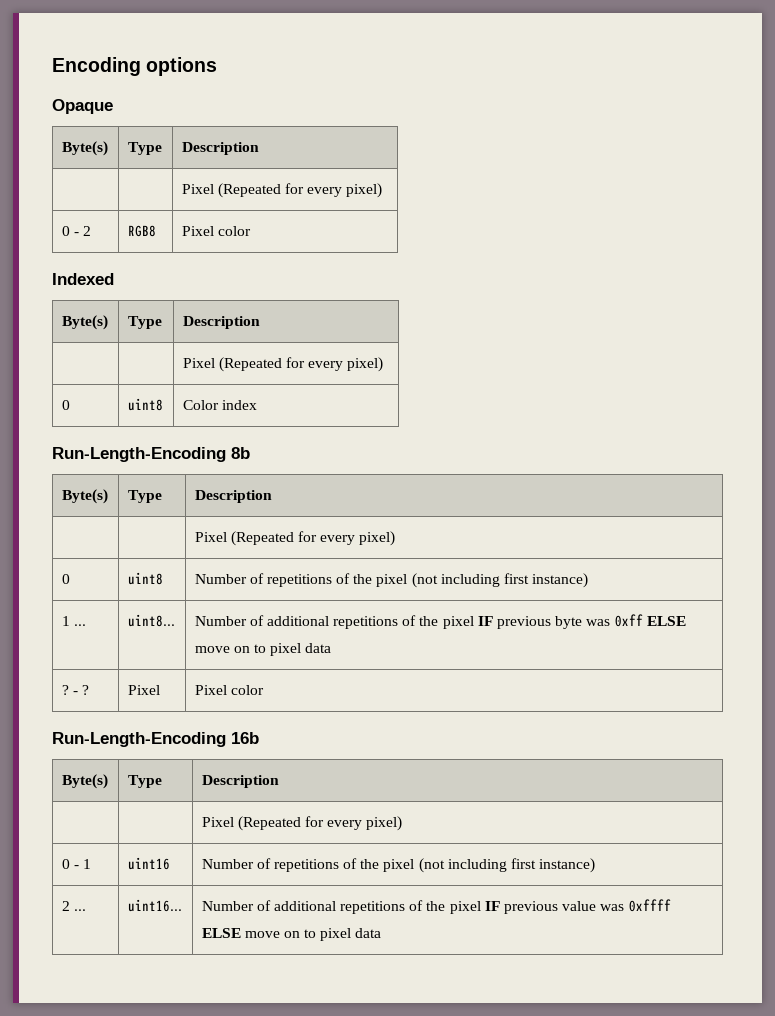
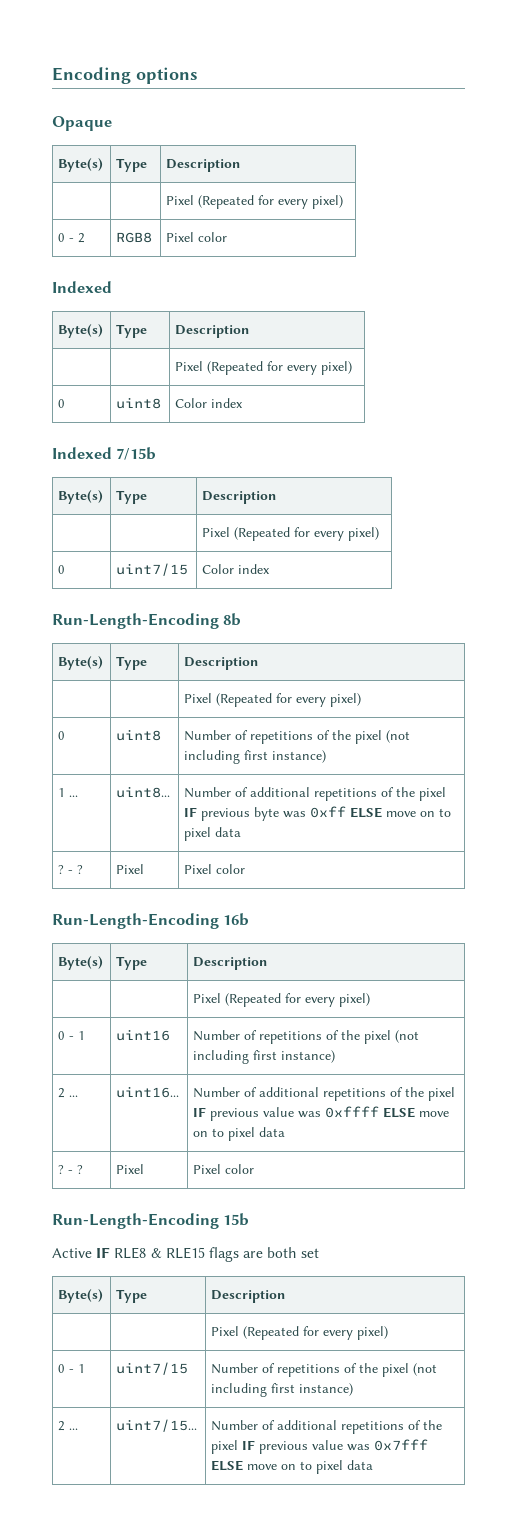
+ Indexed 7/15b
+ Byte(s) | Type | Description
+ | | Pixel (Repeated for every pixel)
+ 0 | uint7/15 | Color index
  2 ... | uint16... | Number of additional repetitions of the pixel IF previous value was 0xffff ELSE move on to pixel data
+ ? - ? | Pixel | Pixel color
+ Run-Length-Encoding 15b
+ Active IF RLE8 & RLE15 flags are both set
+ Byte(s) | Type | Description
+ | | Pixel (Repeated for every pixel)
+ 0 - 1 | uint7/15 | Number of repetitions of the pixel (not including first instance)
+ 2 ... | uint7/15... | Number of additional repetitions of the pixel IF previous value was 0x7fff ELSE move on to pixel data

